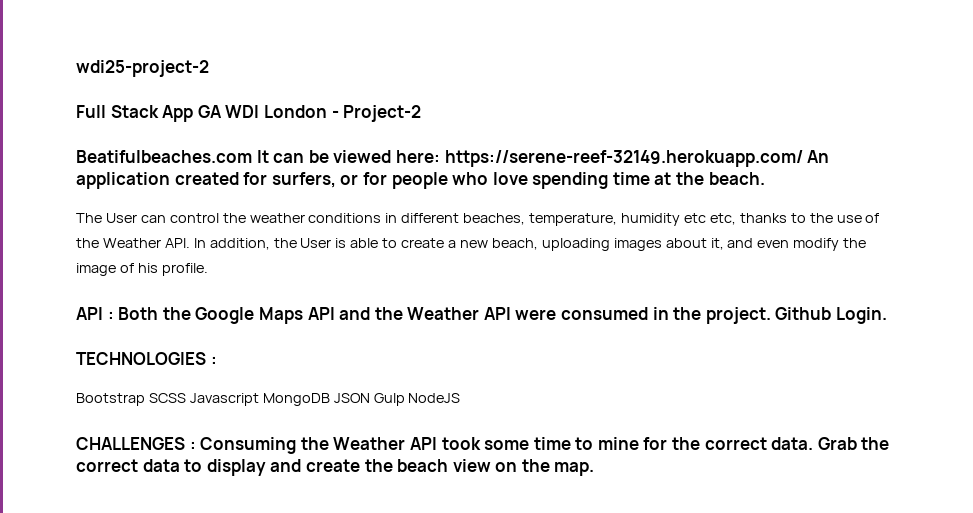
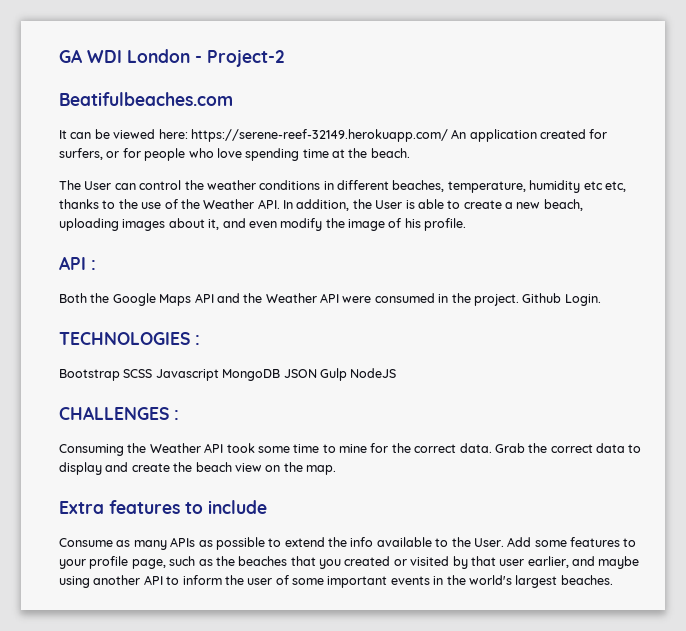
- wdi25-project-2
- Full Stack App GA WDI London - Project-2
+ GA WDI London - Project-2
- Beatifulbeaches.com It can be viewed here: https://serene-reef-32149.herokuapp.com/ An application created for surfers, or for people who love spending time at the beach.
+ Beatifulbeaches.com
+ It can be viewed here: https://serene-reef-32149.herokuapp.com/ An application created for surfers, or for people who love spending time at the beach.
- API : Both the Google Maps API and the Weather API were consumed in the project.
+ API :
+ Both the Google Maps API and the Weather API were consumed in the project.
- CHALLENGES : Consuming the Weather API took some time to mine for the correct data.
+ CHALLENGES :
+ Consuming the Weather API took some time to mine for the correct data.
+ Extra features to include
+ Consume as many APIs as possible to extend the info available to the User. Add some features to your profile page, such as the beaches that you created or visited by that user earlier, and maybe using another API to inform the user of some important events in the world's largest beaches.

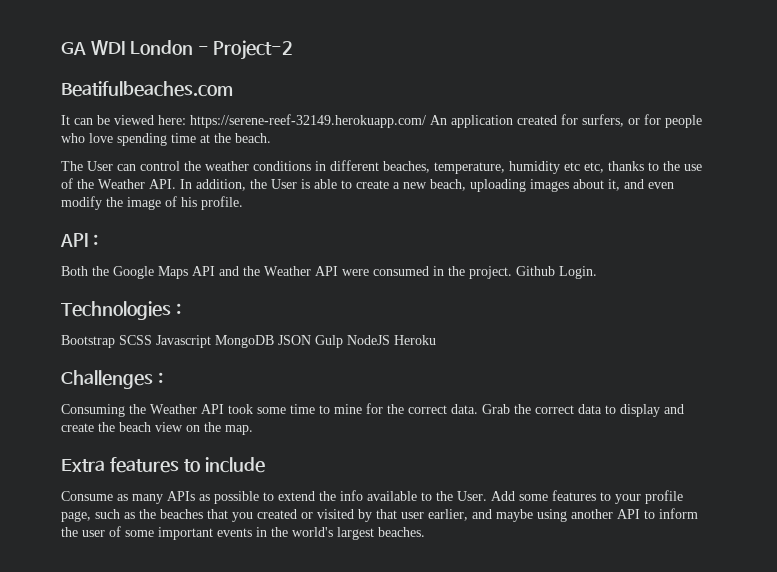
- TECHNOLOGIES :
+ Technologies :
- Bootstrap SCSS Javascript MongoDB JSON Gulp NodeJS
- CHALLENGES :
+ Bootstrap SCSS Javascript MongoDB JSON Gulp NodeJS Heroku
+ Challenges :

